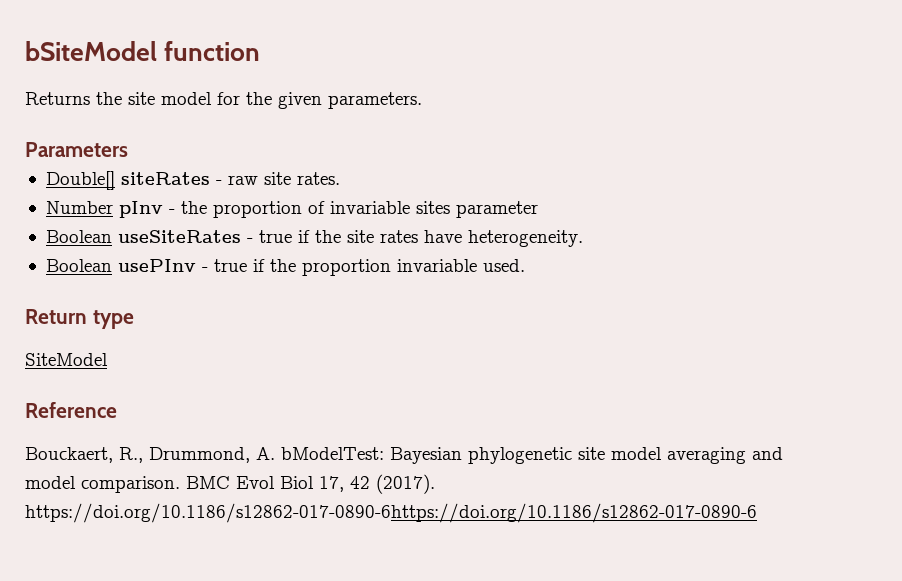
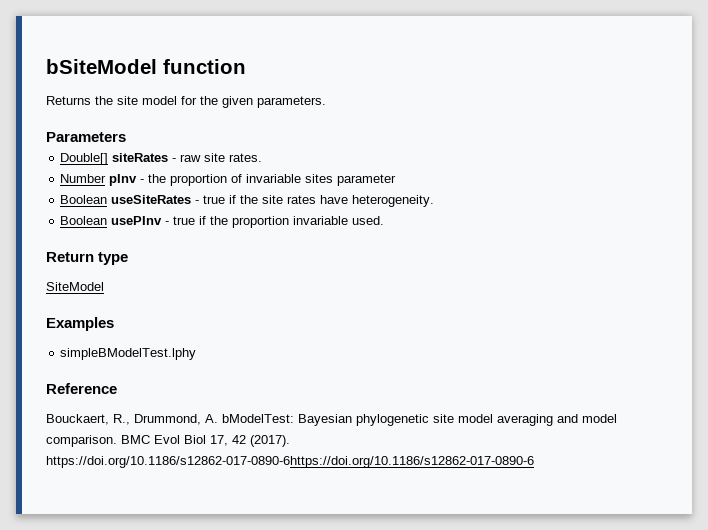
+ Examples
+ simpleBModelTest.lphy

